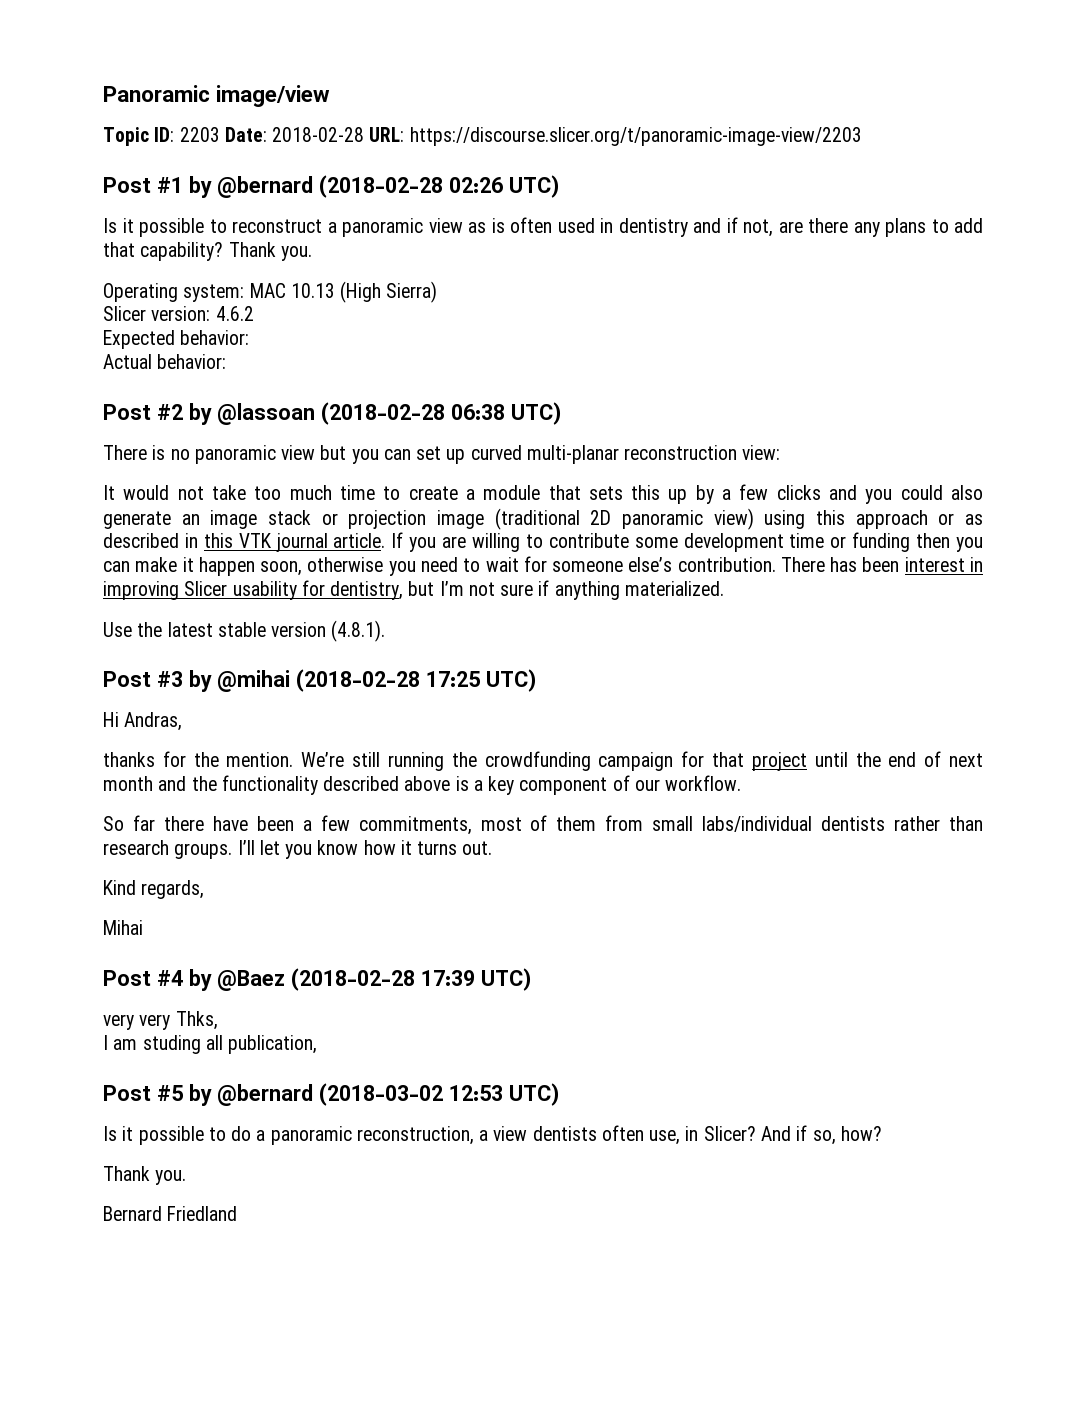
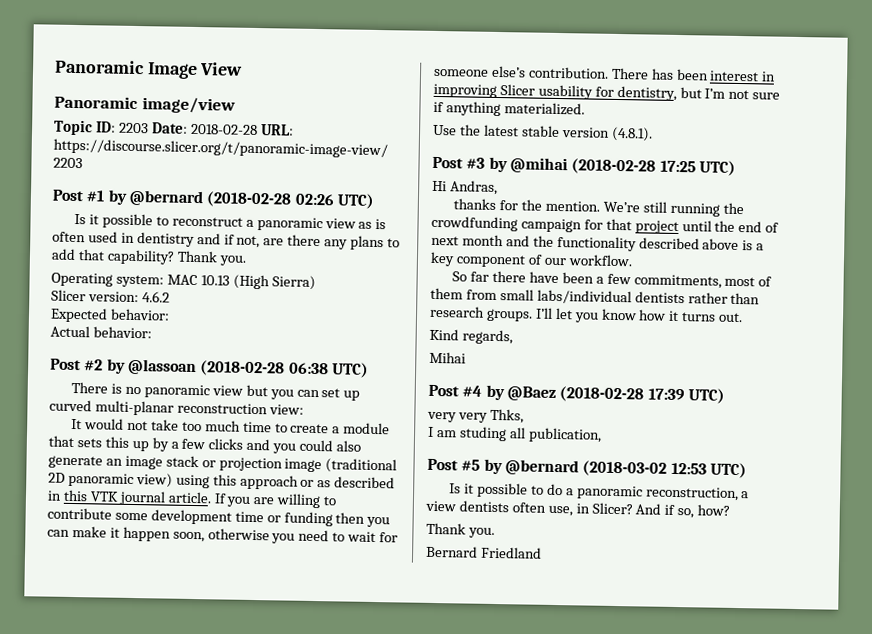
+ Panoramic Image View

